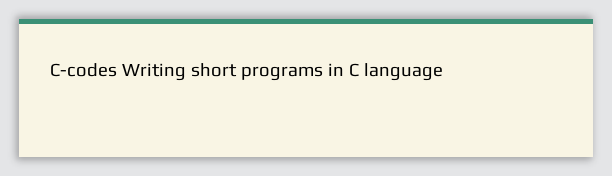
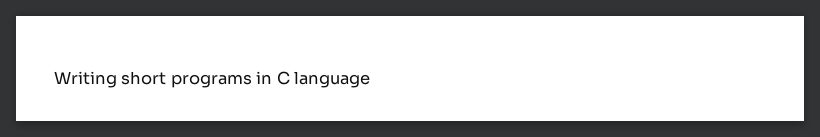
- C-codes Writing short programs in C language
+ Writing short programs in C language

